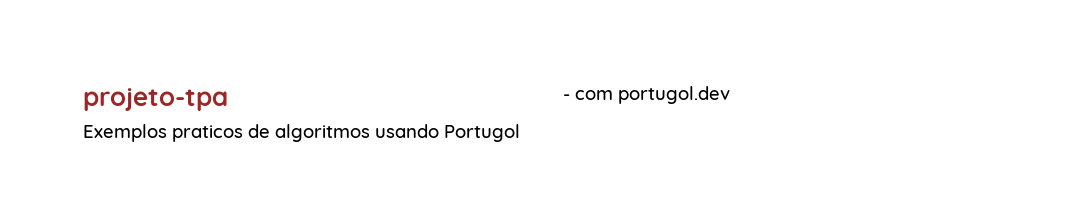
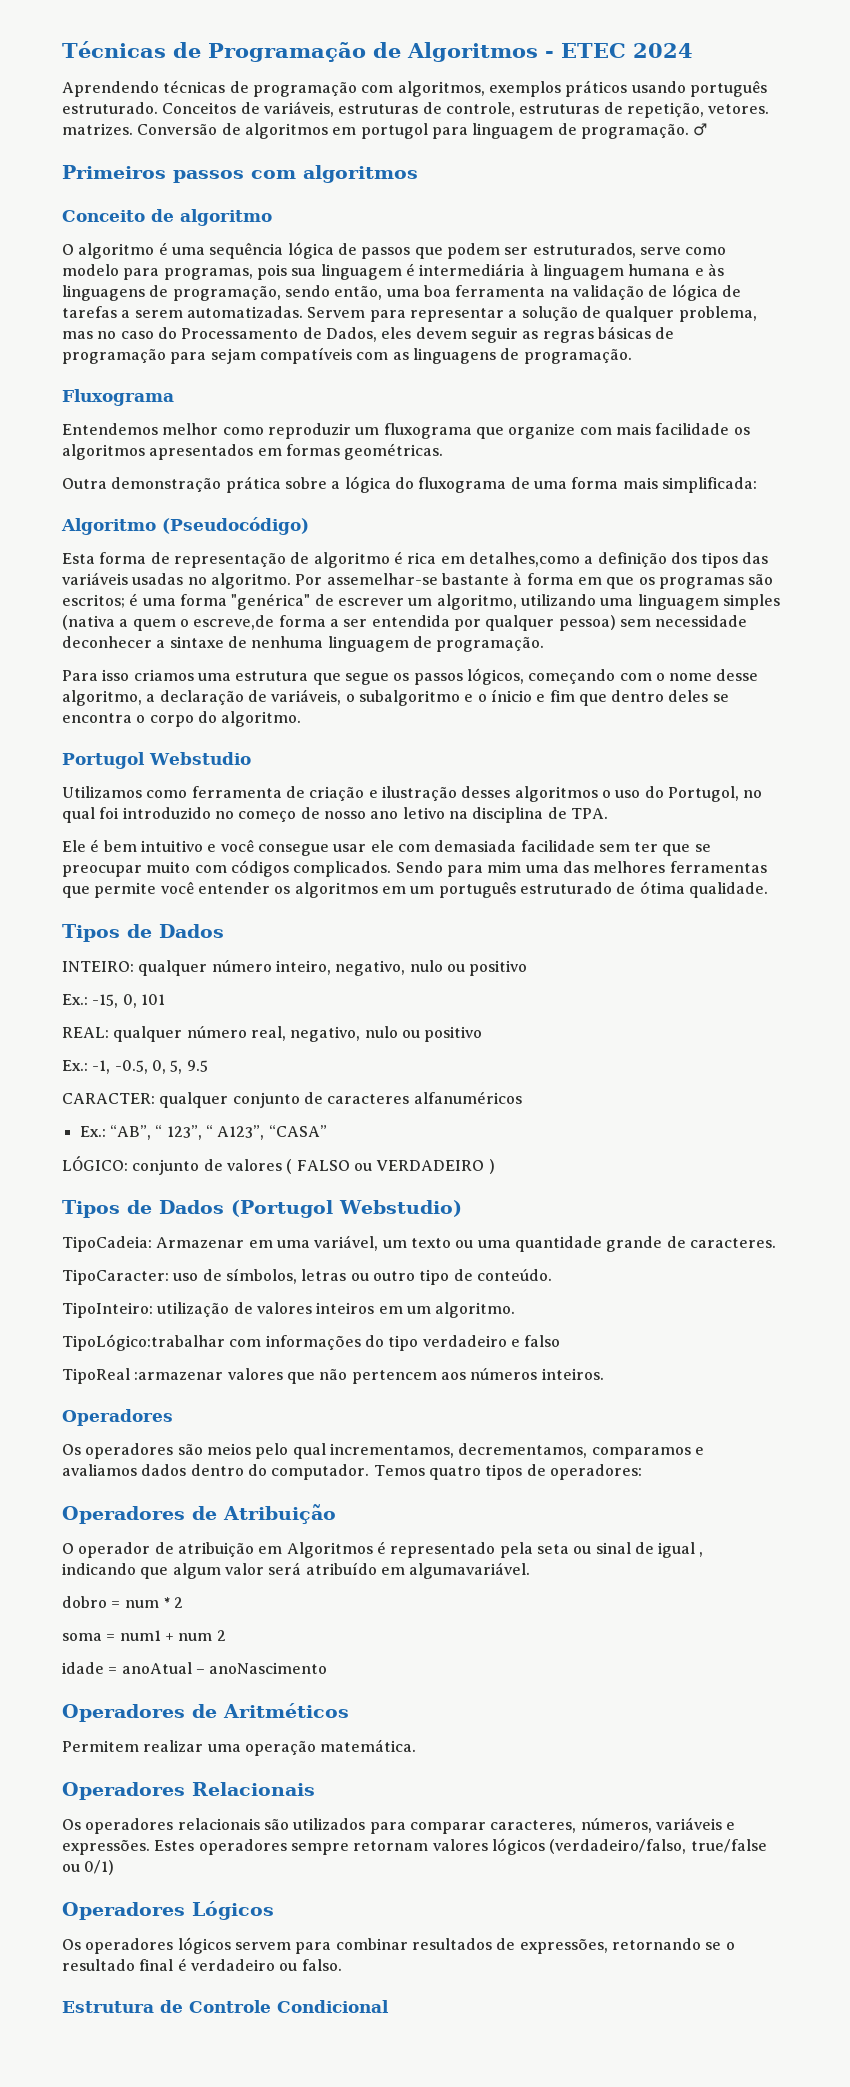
- projeto-tpa
- Exemplos praticos de algoritmos usando Portugol - com portugol.dev
+ Técnicas de Programação de Algoritmos - ETEC 2024
+ Aprendendo técnicas de programação com algoritmos, exemplos práticos usando português estruturado. Conceitos de variáveis, estruturas de controle, estruturas de repetição, vetores. matrizes. Conversão de algoritmos em portugol para linguagem de programação. ♂
+ Primeiros passos com algoritmos
+ Conceito de algoritmo
+ O algoritmo é uma sequência lógica de passos que podem ser estruturados, serve como modelo para programas, pois sua linguagem é intermediária à linguagem humana e às linguagens de programação, sendo então, uma boa ferramenta na validação de lógica de tarefas a serem automatizadas. Servem para representar a solução de qualquer problema, mas no caso do Processamento de Dados, eles devem seguir as regras básicas de programação para sejam compatíveis com as linguagens de programação.
+ Fluxograma
+ Entendemos melhor como reproduzir um fluxograma que organize com mais facilidade os algoritmos apresentados em formas geométricas.
+ Outra demonstração prática sobre a lógica do fluxograma de uma forma mais simplificada:
+ Algoritmo (Pseudocódigo)
+ Esta forma de representação de algoritmo é rica em detalhes,como a definição dos tipos das variáveis usadas no algoritmo. Por assemelhar-se bastante à forma em que os programas são escritos; é uma forma "genérica" de escrever um algoritmo, utilizando uma linguagem simples (nativa a quem o escreve,de forma a ser entendida por qualquer pessoa) sem necessidade deconhecer a sintaxe de nenhuma linguagem de programação.
+ Para isso criamos uma estrutura que segue os passos lógicos, começando com o nome desse algoritmo, a declaração de variáveis, o subalgoritmo e o ínicio e fim que dentro deles se encontra o corpo do algoritmo.
+ Portugol Webstudio
+ Utilizamos como ferramenta de criação e ilustração desses algoritmos o uso do Portugol, no qual foi introduzido no começo de nosso ano letivo na disciplina de TPA.
+ Ele é bem intuitivo e você consegue usar ele com demasiada facilidade sem ter que se preocupar muito com códigos complicados. Sendo para mim uma das melhores ferramentas que permite você entender os algoritmos em um português estruturado de ótima qualidade.
+ Tipos de Dados
+ INTEIRO: qualquer número inteiro, negativo, nulo ou positivo
+ Ex.: -15, 0, 101
+ REAL: qualquer número real, negativo, nulo ou positivo
+ Ex.: -1, -0.5, 0, 5, 9.5
+ CARACTER: qualquer conjunto de caracteres alfanuméricos
+ Ex.: “AB”, “ 123”, “ A123”, “CASA”
+ LÓGICO: conjunto de valores ( FALSO ou VERDADEIRO )
+ Tipos de Dados (Portugol Webstudio)
+ TipoCadeia: Armazenar em uma variável, um texto ou uma quantidade grande de caracteres.
+ TipoCaracter: uso de símbolos, letras ou outro tipo de conteúdo.
+ TipoInteiro: utilização de valores inteiros em um algoritmo.
+ TipoLógico:trabalhar com informações do tipo verdadeiro e falso
+ TipoReal :armazenar valores que não pertencem aos números inteiros.
+ Operadores
+ Os operadores são meios pelo qual incrementamos, decrementamos, comparamos e avaliamos dados dentro do computador. Temos quatro tipos de operadores:
+ Operadores de Atribuição
+ O operador de atribuição em Algoritmos é representado pela seta ou sinal de igual , indicando que algum valor será atribuído em algumavariável.
+ dobro = num * 2
+ soma = num1 + num 2
+ idade = anoAtual – anoNascimento
+ Operadores de Aritméticos
+ Permitem realizar uma operação matemática.
+ Operadores Relacionais
+ Os operadores relacionais são utilizados para comparar caracteres, números, variáveis e expressões. Estes operadores sempre retornam valores lógicos (verdadeiro/falso, true/false ou 0/1)
+ Operadores Lógicos
+ Os operadores lógicos servem para combinar resultados de expressões, retornando se o resultado final é verdadeiro ou falso.
+ Estrutura de Controle Condicional

